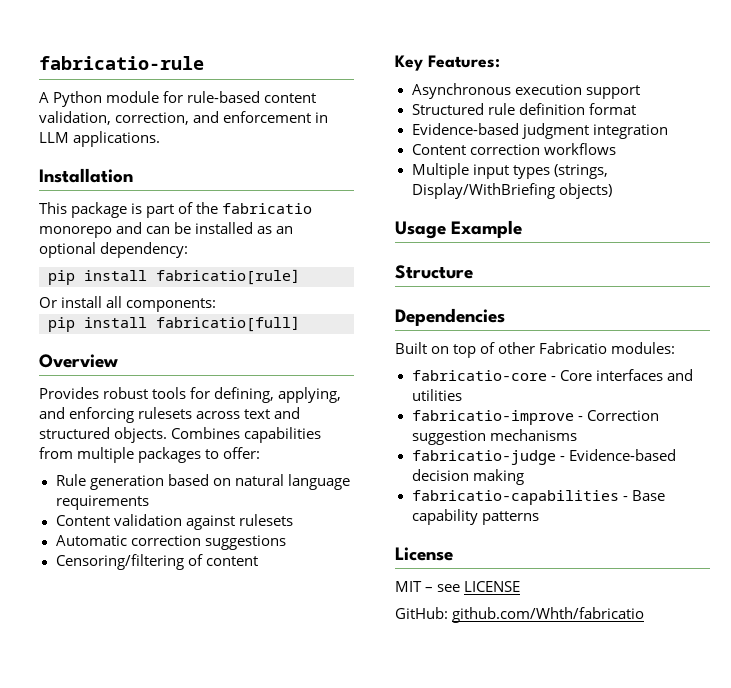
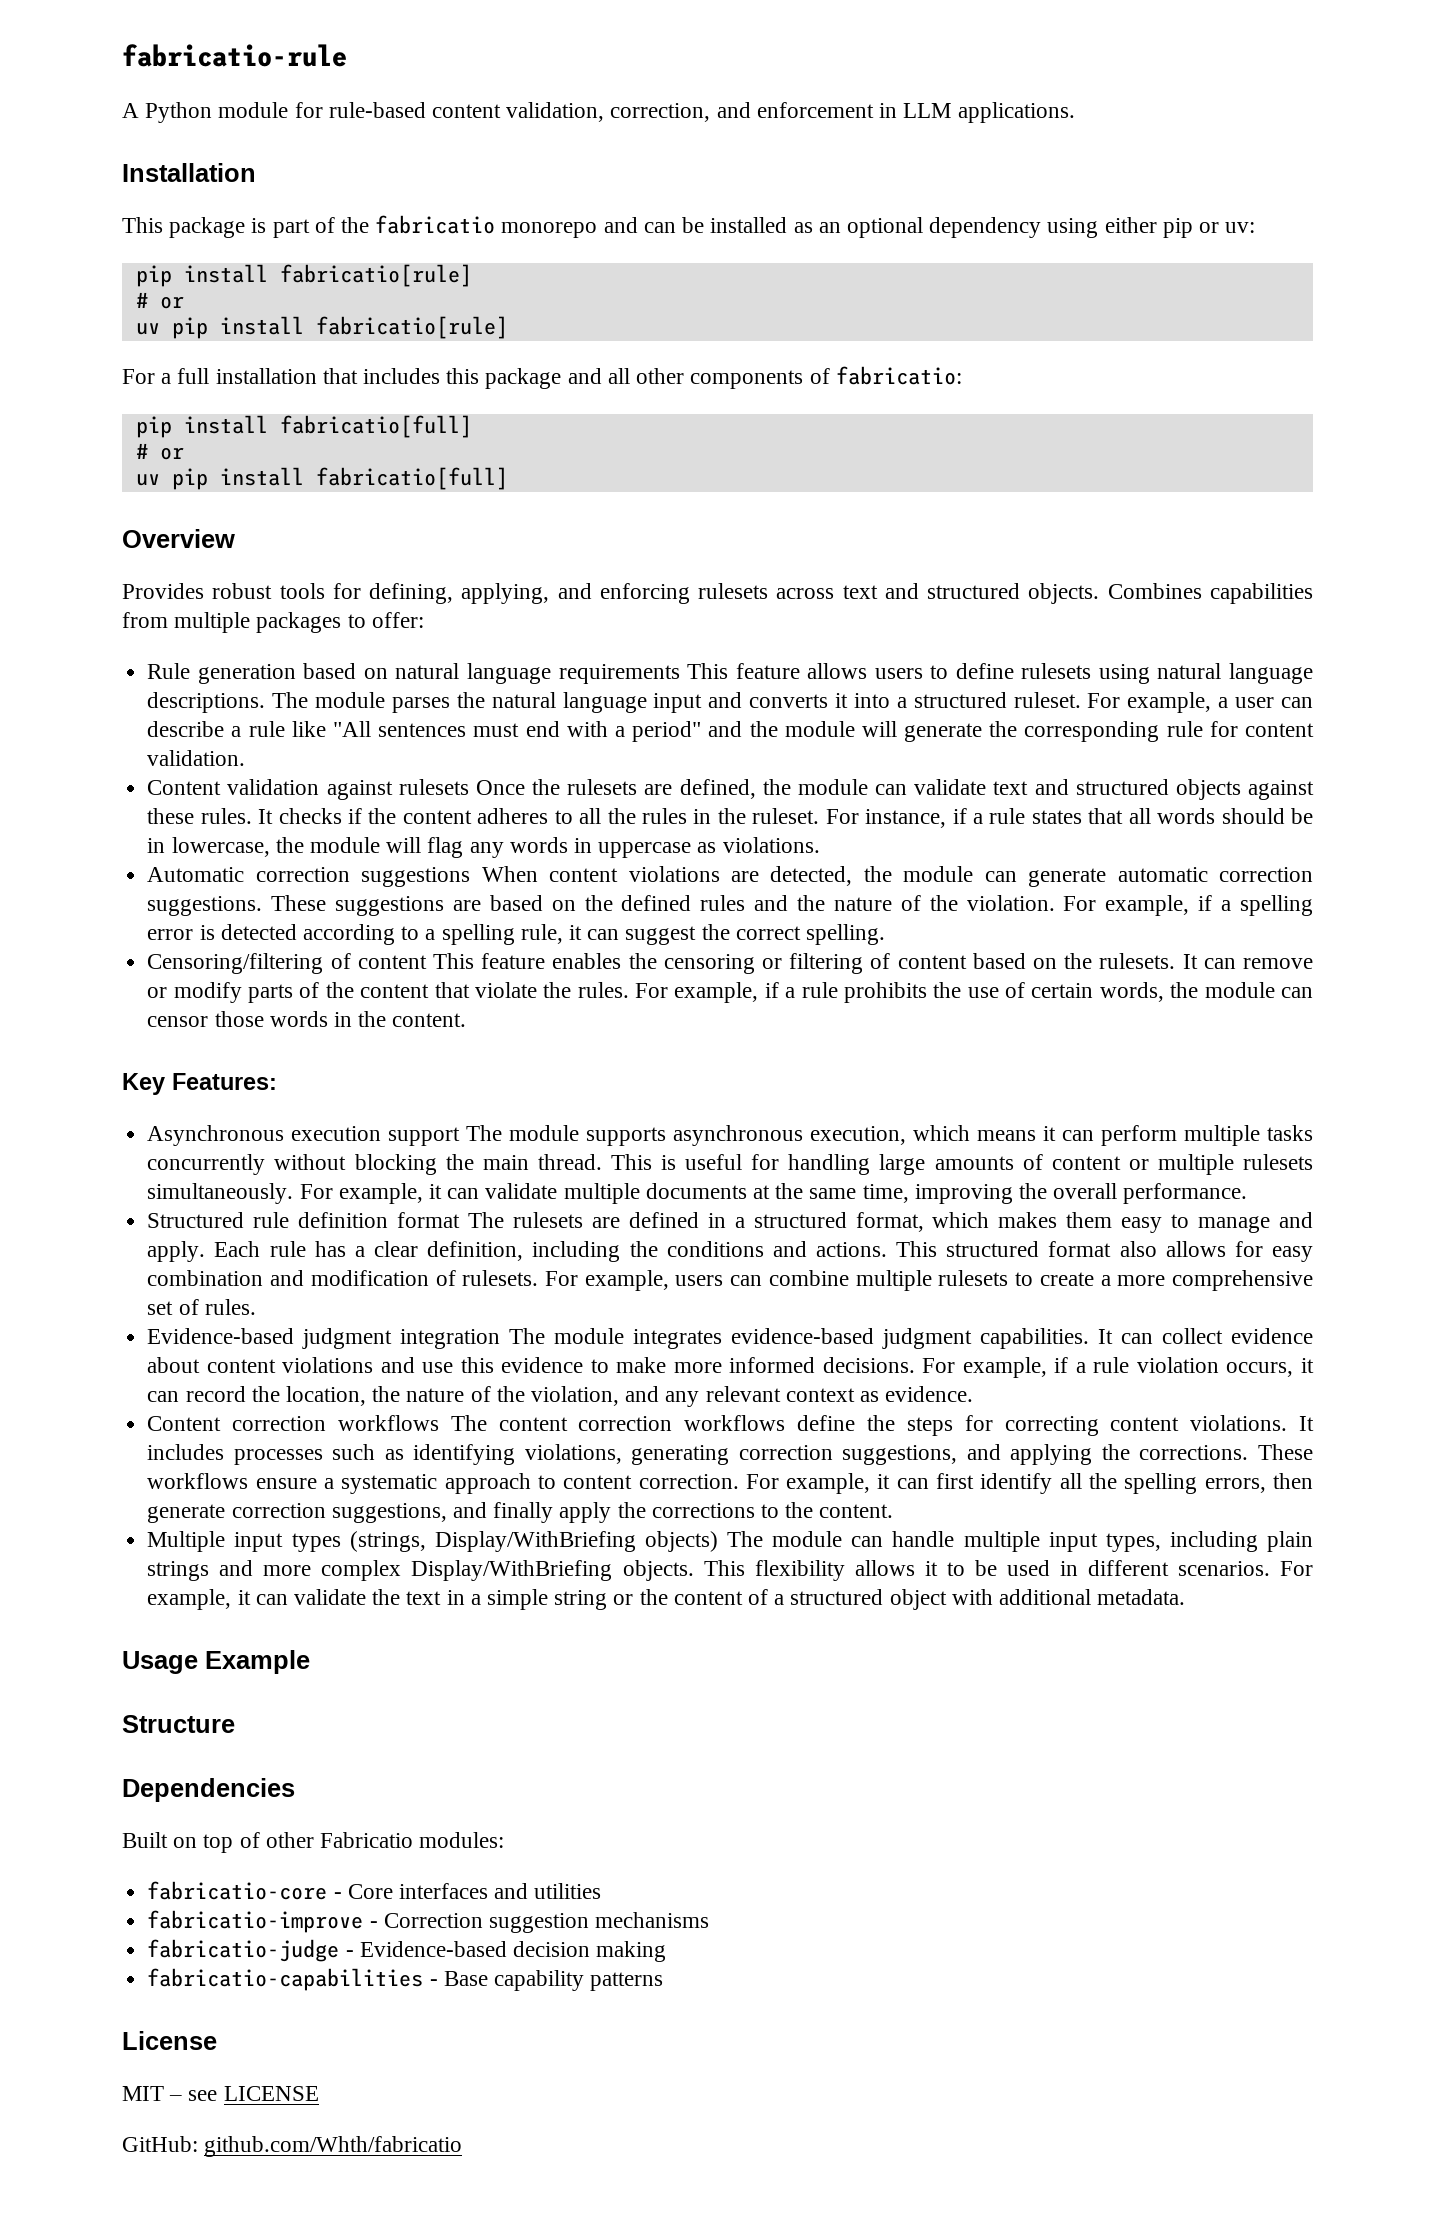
- This package is part of the fabricatio monorepo and can be installed as an optional dependency:
+ This package is part of the fabricatio monorepo and can be installed as an optional dependency using either pip or uv:
  pip install fabricatio[rule]
- Or install all components:
+ # or
+ uv pip install fabricatio[rule]
+ For a full installation that includes this package and all other components of fabricatio:
  pip install fabricatio[full]
+ # or
+ uv pip install fabricatio[full]
- Rule generation based on natural language requirements
- Content validation against rulesets
- Automatic correction suggestions
- Censoring/filtering of content
+ Rule generation based on natural language requirements This feature allows users to define rulesets using natural language descriptions. The module parses the natural language input and converts it into a structured ruleset. For example, a user can describe a rule like "All sentences must end with a period" and the module will generate the corresponding rule for content validation.
+ Content validation against rulesets Once the rulesets are defined, the module can validate text and structured objects against these rules. It checks if the content adheres to all the rules in the ruleset. For instance, if a rule states that all words should be in lowercase, the module will flag any words in uppercase as violations.
+ Automatic correction suggestions When content violations are detected, the module can generate automatic correction suggestions. These suggestions are based on the defined rules and the nature of the violation. For example, if a spelling error is detected according to a spelling rule, it can suggest the correct spelling.
+ Censoring/filtering of content This feature enables the censoring or filtering of content based on the rulesets. It can remove or modify parts of the content that violate the rules. For example, if a rule prohibits the use of certain words, the module can censor those words in the content.
- Asynchronous execution support
- Structured rule definition format
- Evidence-based judgment integration
- Content correction workflows
+ Asynchronous execution support The module supports asynchronous execution, which means it can perform multiple tasks concurrently without blocking the main thread. This is useful for handling large amounts of content or multiple rulesets simultaneously. For example, it can validate multiple documents at the same time, improving the overall performance.
+ Structured rule definition format The rulesets are defined in a structured format, which makes them easy to manage and apply. Each rule has a clear definition, including the conditions and actions. This structured format also allows for easy combination and modification of rulesets. For example, users can combine multiple rulesets to create a more comprehensive set of rules.
+ Evidence-based judgment integration The module integrates evidence-based judgment capabilities. It can collect evidence about content violations and use this evidence to make more informed decisions. For example, if a rule violation occurs, it can record the location, the nature of the violation, and any relevant context as evidence.
+ Content correction workflows The content correction workflows define the steps for correcting content violations. It includes processes such as identifying violations, generating correction suggestions, and applying the corrections. These workflows ensure a systematic approach to content correction. For example, it can first identify all the spelling errors, then generate correction suggestions, and finally apply the corrections to the content.
- Multiple input types (strings, Display/WithBriefing objects)
+ Multiple input types (strings, Display/WithBriefing objects) The module can handle multiple input types, including plain strings and more complex Display/WithBriefing objects. This flexibility allows it to be used in different scenarios. For example, it can validate the text in a simple string or the content of a structured object with additional metadata.

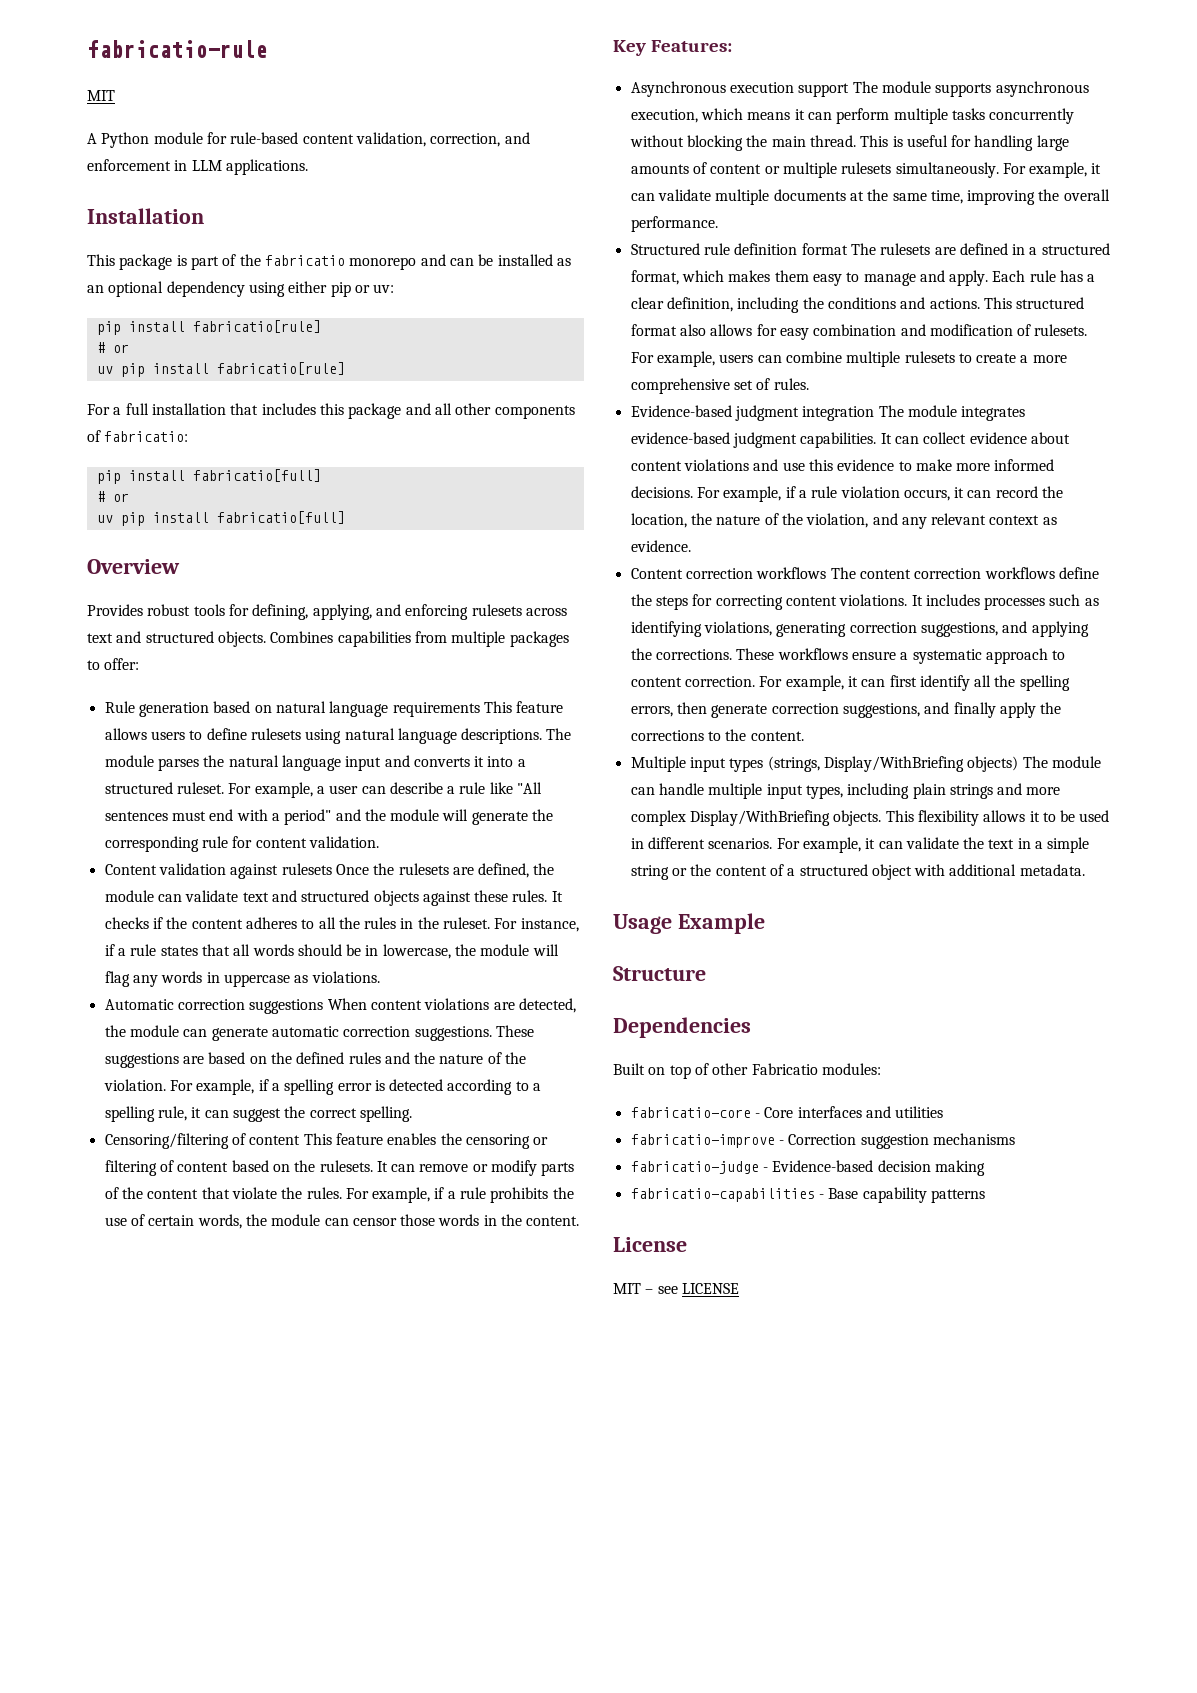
  fabricatio-rule
+ MIT
- GitHub: github.com/Whth/fabricatio

